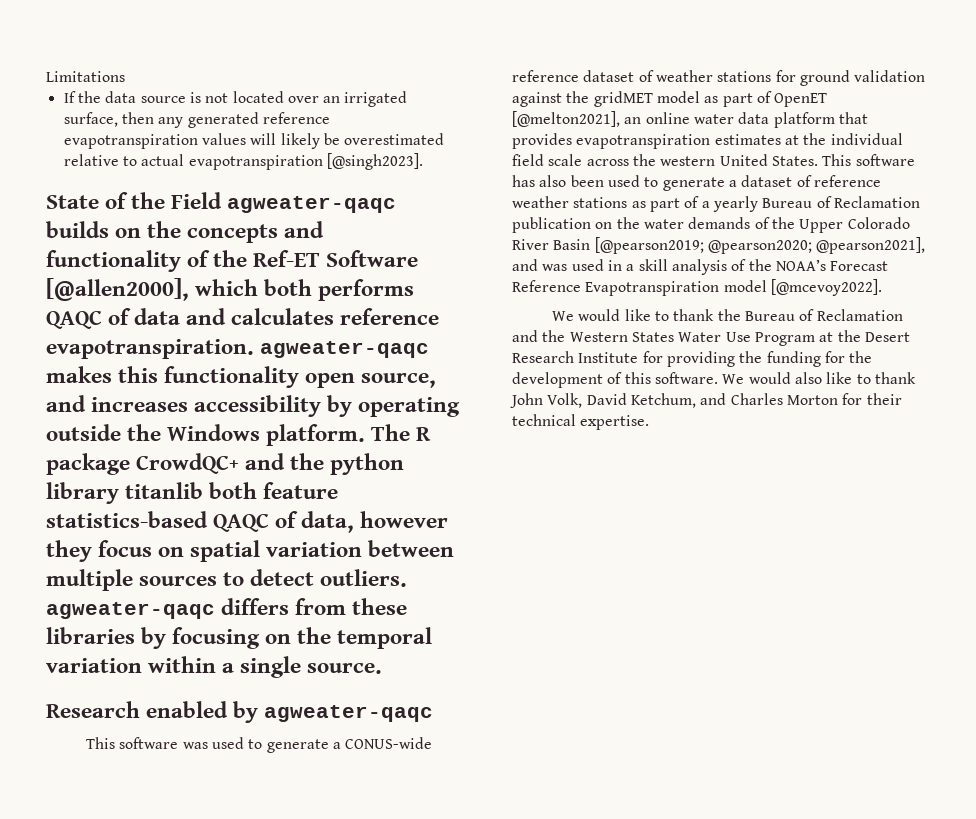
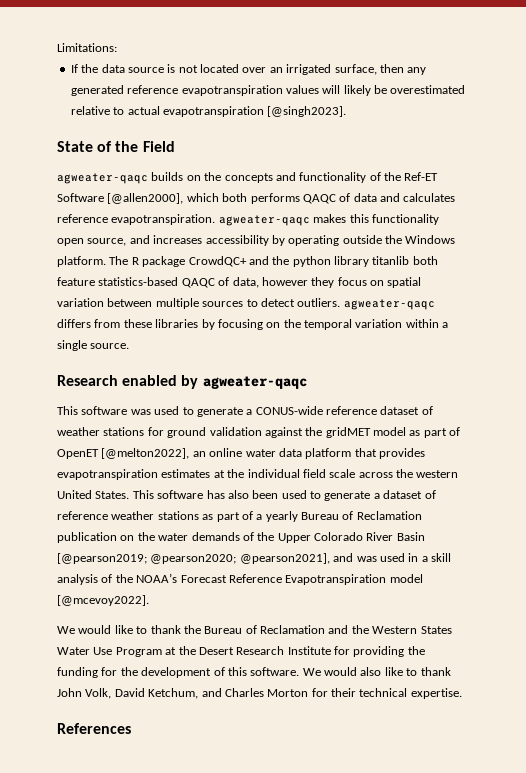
- Limitations
+ Limitations:
- State of the Field agweater-qaqc builds on the concepts and functionality of the Ref-ET Software [@allen2000], which both performs QAQC of data and calculates reference evapotranspiration. agweater-qaqc makes this functionality open source, and increases accessibility by operating outside the Windows platform.
+ State of the Field
+ agweater-qaqc builds on the concepts and functionality of the Ref-ET Software [@allen2000], which both performs QAQC of data and calculates reference evapotranspiration. agweater-qaqc makes this functionality open source, and increases accessibility by operating outside the Windows platform.
- This software was used to generate a CONUS-wide reference dataset of weather stations for ground validation against the gridMET model as part of OpenET [@melton2021], an online water data platform that provides evapotranspiration estimates at the individual field scale across the western United States.
+ This software was used to generate a CONUS-wide reference dataset of weather stations for ground validation against the gridMET model as part of OpenET [@melton2022], an online water data platform that provides evapotranspiration estimates at the individual field scale across the western United States.
+ References

